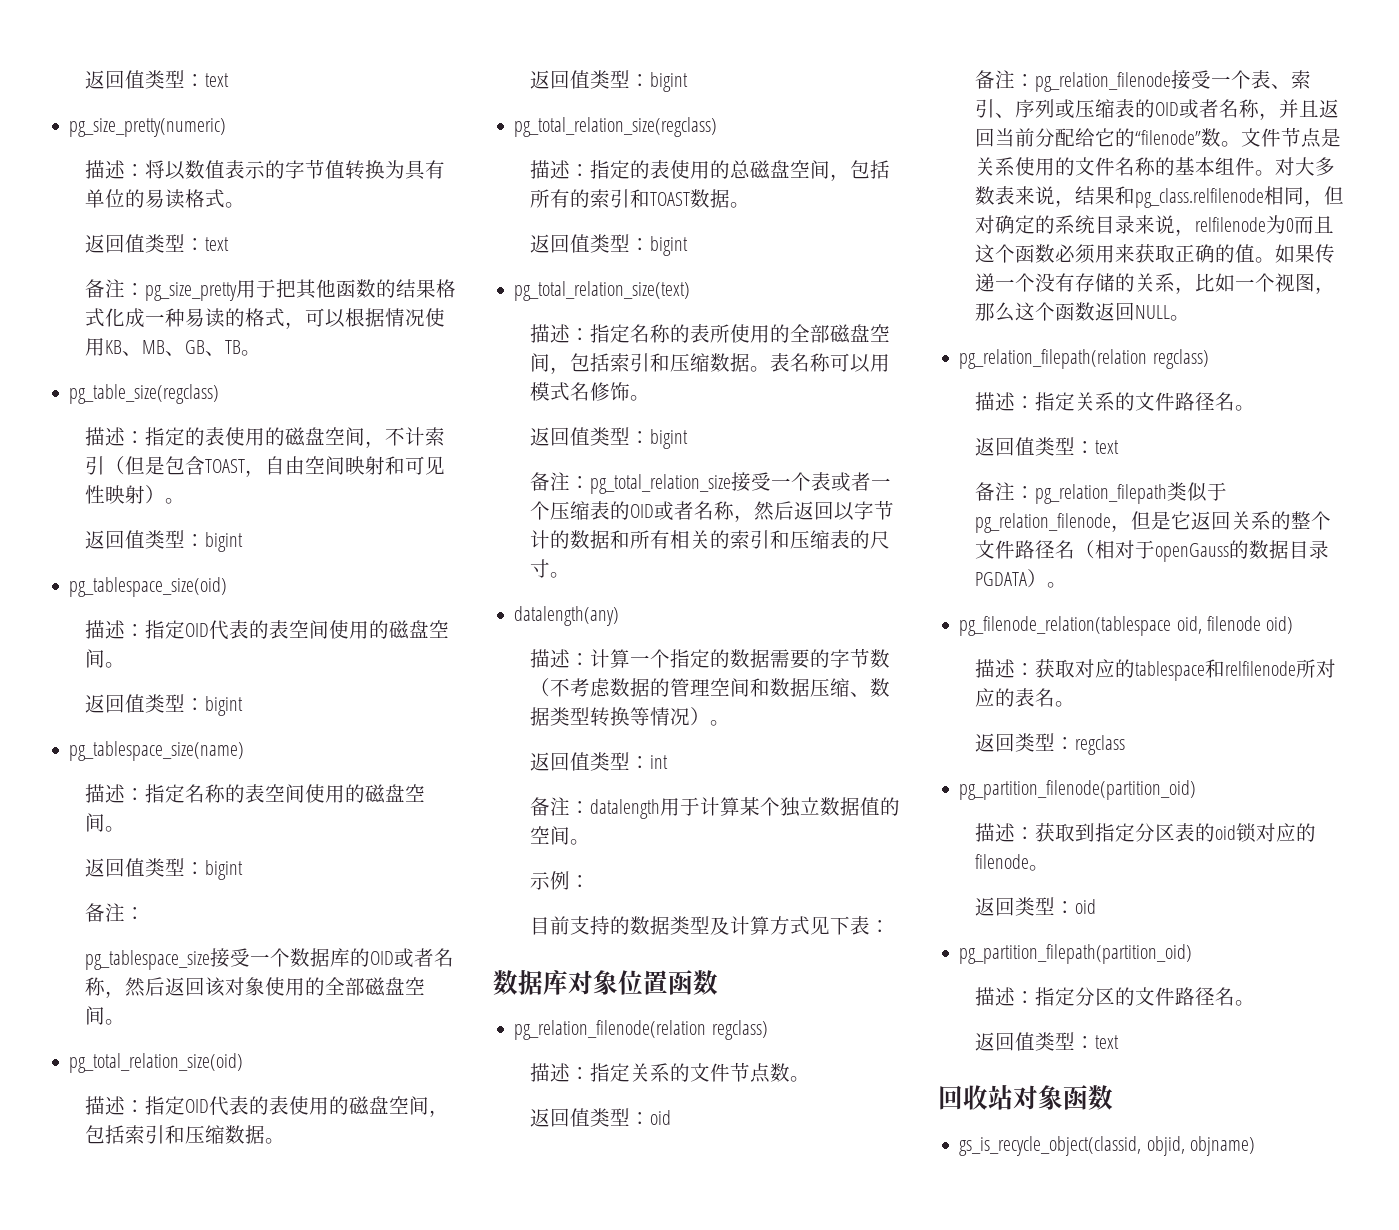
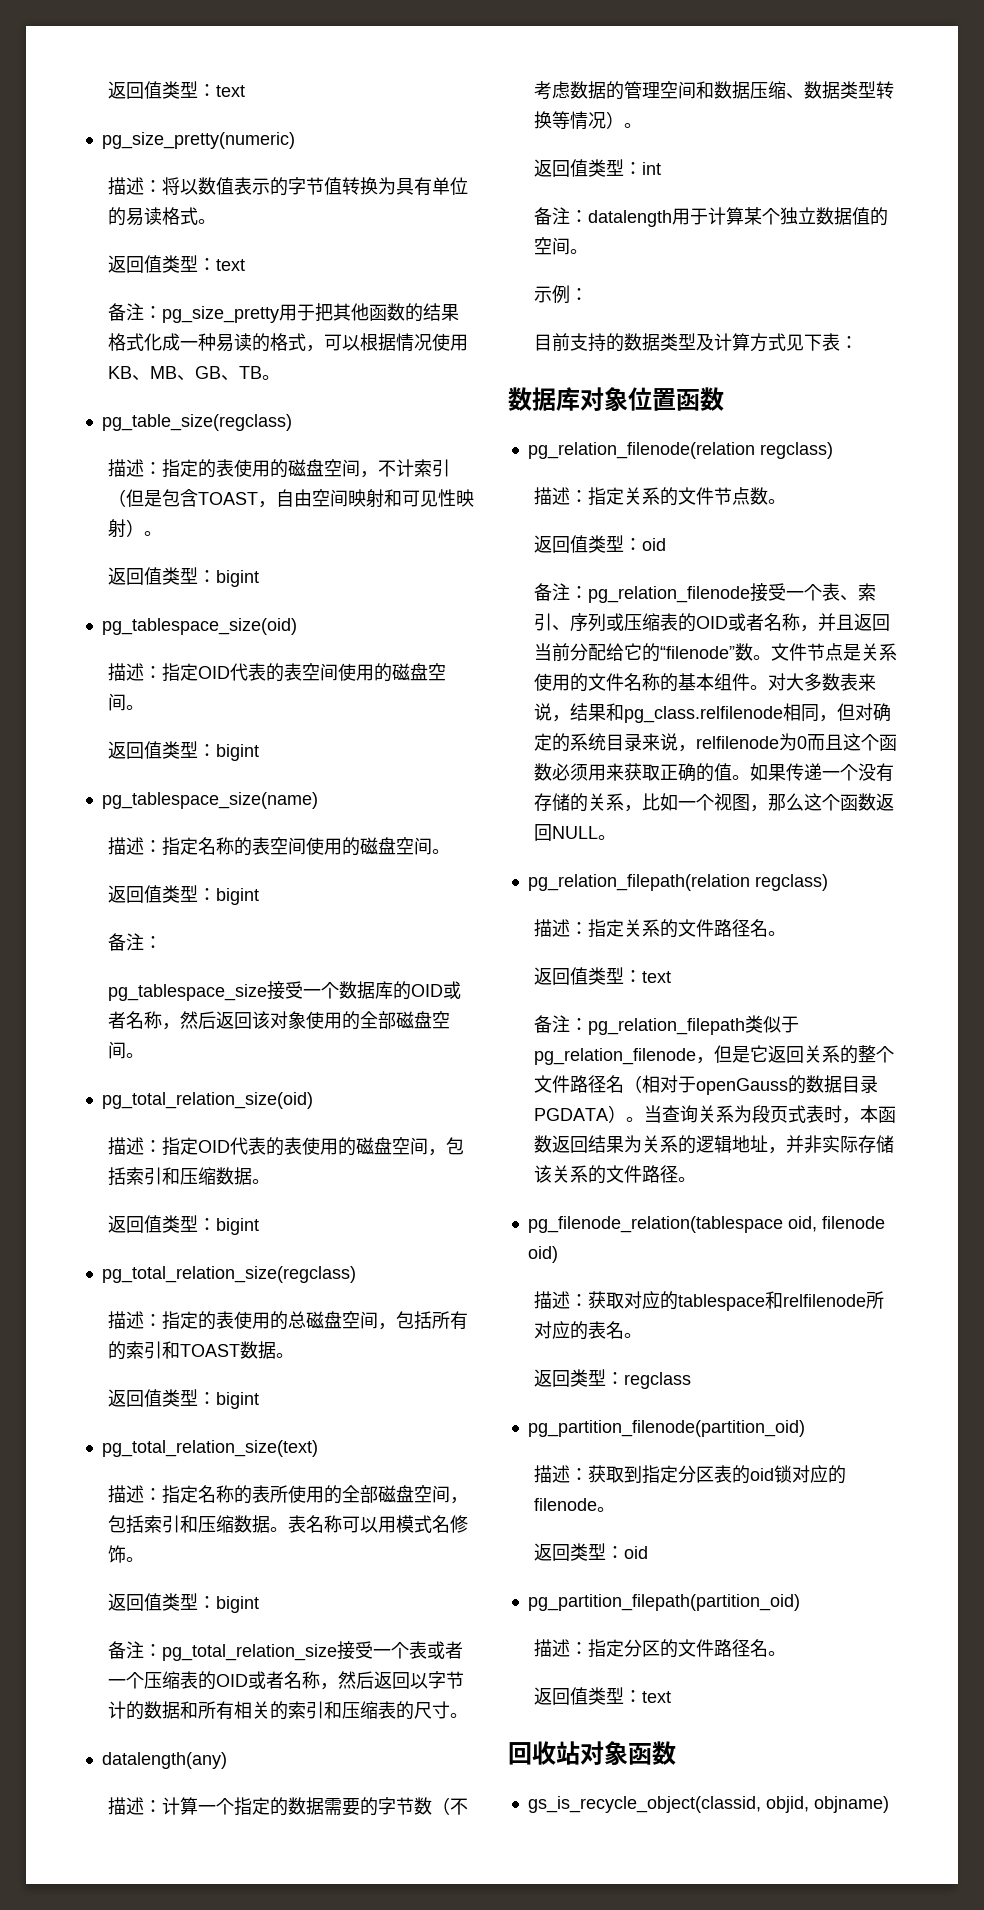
+ 当查询关系为段页式表时，本函数返回结果为关系的逻辑地址，并非实际存储该关系的文件路径。

